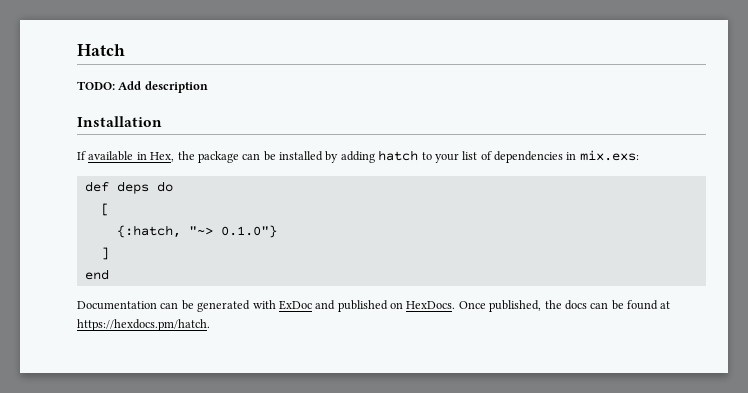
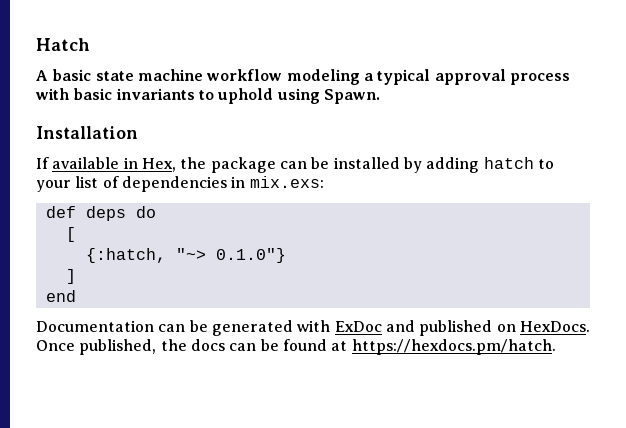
- TODO: Add description
+ A basic state machine workflow modeling a typical approval process with basic invariants to uphold using Spawn.

